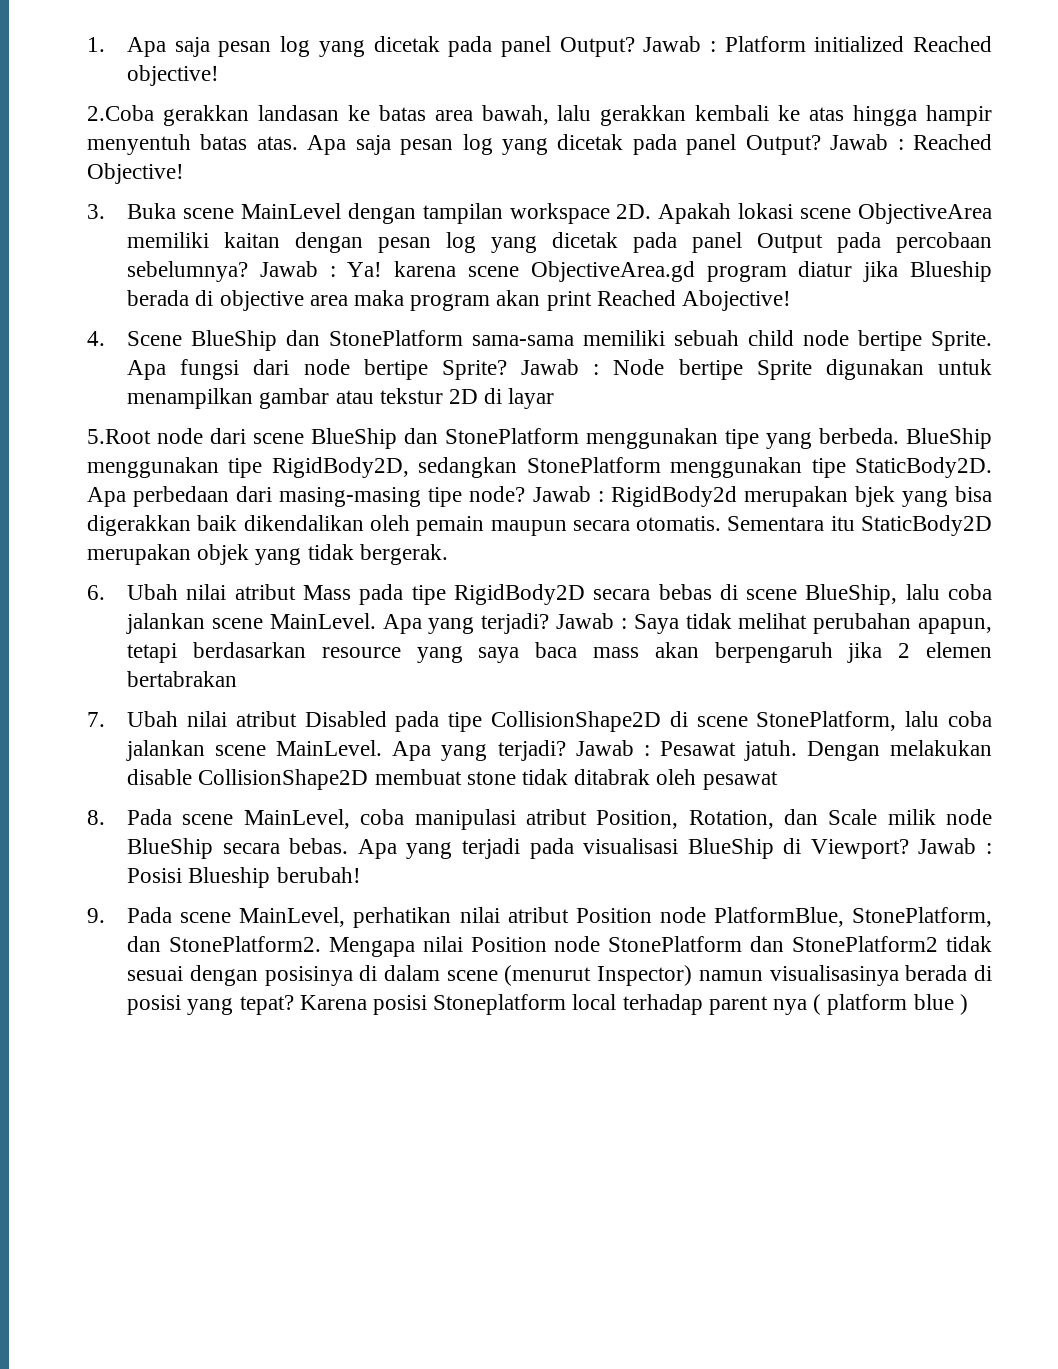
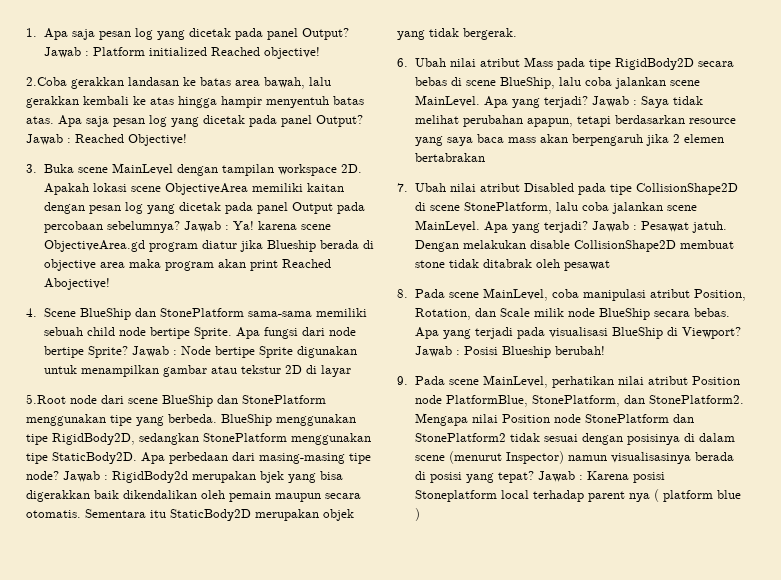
- Karena posisi Stoneplatform local terhadap parent nya ( platform blue )
+ Jawab : Karena posisi Stoneplatform local terhadap parent nya ( platform blue )

